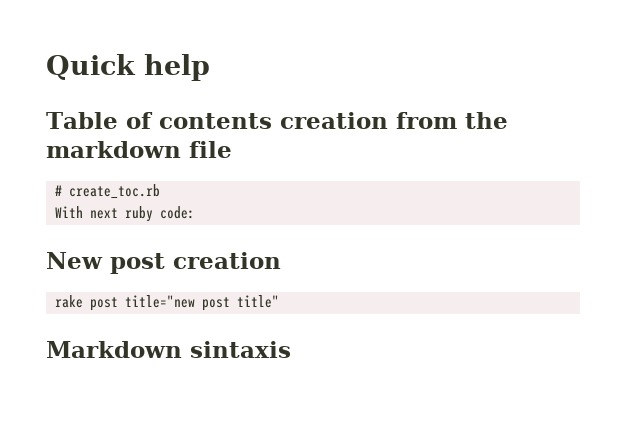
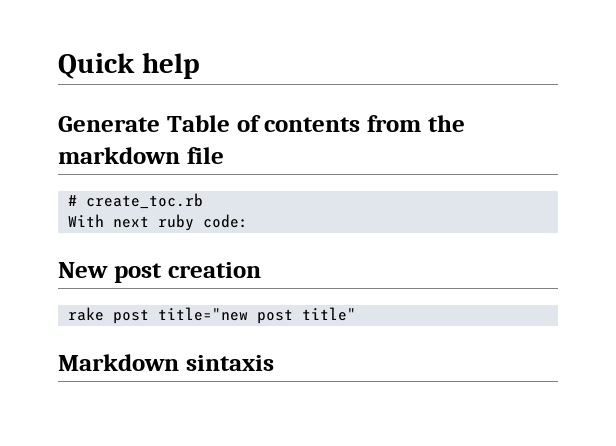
- Table of contents creation from the markdown file
+ Generate Table of contents from the markdown file

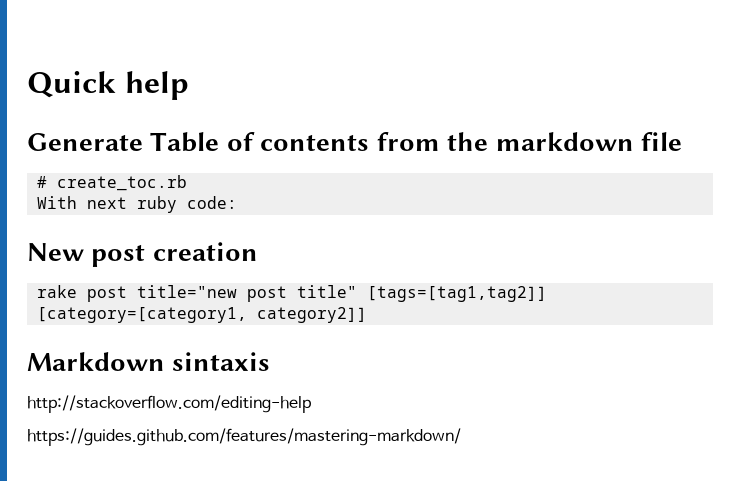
- rake post title="new post title"
+ rake post title="new post title" [tags=[tag1,tag2]] [category=[category1, category2]]
+ http://stackoverflow.com/editing-help
+ https://guides.github.com/features/mastering-markdown/

